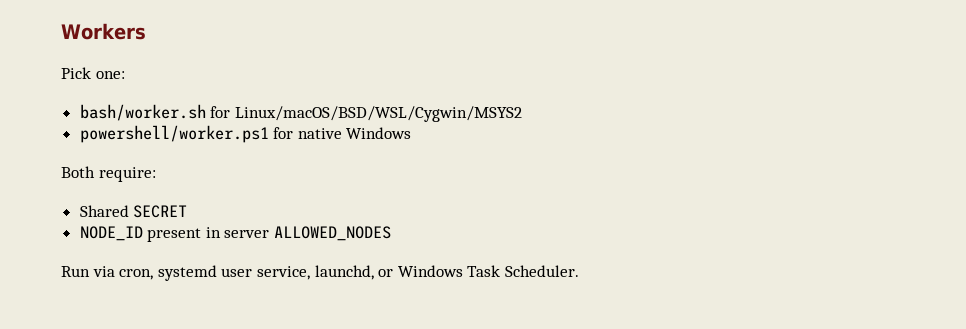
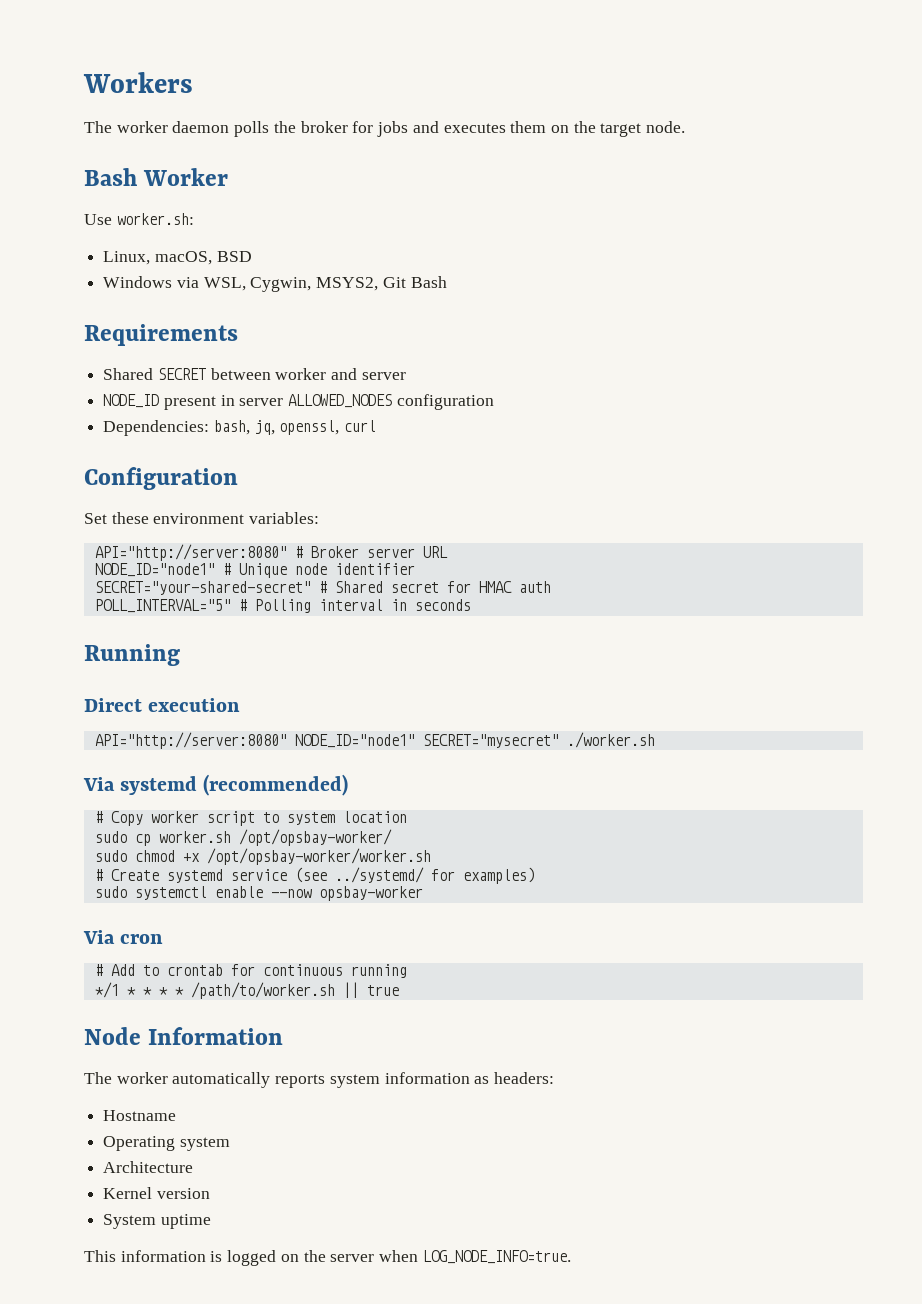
- Pick one:
- bash/worker.sh for Linux/macOS/BSD/WSL/Cygwin/MSYS2
- powershell/worker.ps1 for native Windows
- Both require:
- Shared SECRET
+ The worker daemon polls the broker for jobs and executes them on the target node.
+ Bash Worker
+ Use worker.sh:
+ Linux, macOS, BSD
+ Windows via WSL, Cygwin, MSYS2, Git Bash
+ Requirements
+ Shared SECRET between worker and server
- NODE_ID present in server ALLOWED_NODES
- Run via cron, systemd user service, launchd, or Windows Task Scheduler.
+ NODE_ID present in server ALLOWED_NODES configuration
+ Dependencies: bash, jq, openssl, curl
+ Configuration
+ Set these environment variables:
+ API="http://server:8080" # Broker server URL
+ NODE_ID="node1" # Unique node identifier
+ SECRET="your-shared-secret" # Shared secret for HMAC auth
+ POLL_INTERVAL="5" # Polling interval in seconds
+ Running
+ Direct execution
+ API="http://server:8080" NODE_ID="node1" SECRET="mysecret" ./worker.sh
+ Via systemd (recommended)
+ # Copy worker script to system location
+ sudo cp worker.sh /opt/opsbay-worker/
+ sudo chmod +x /opt/opsbay-worker/worker.sh
+ # Create systemd service (see ../systemd/ for examples)
+ sudo systemctl enable --now opsbay-worker
+ Via cron
+ # Add to crontab for continuous running
+ */1 * * * * /path/to/worker.sh || true
+ Node Information
+ The worker automatically reports system information as headers:
+ Hostname
+ Operating system
+ Architecture
+ Kernel version
+ System uptime
+ This information is logged on the server when LOG_NODE_INFO=true.

